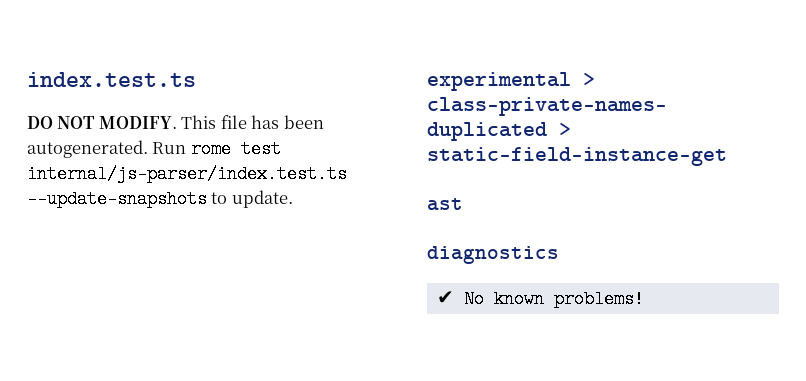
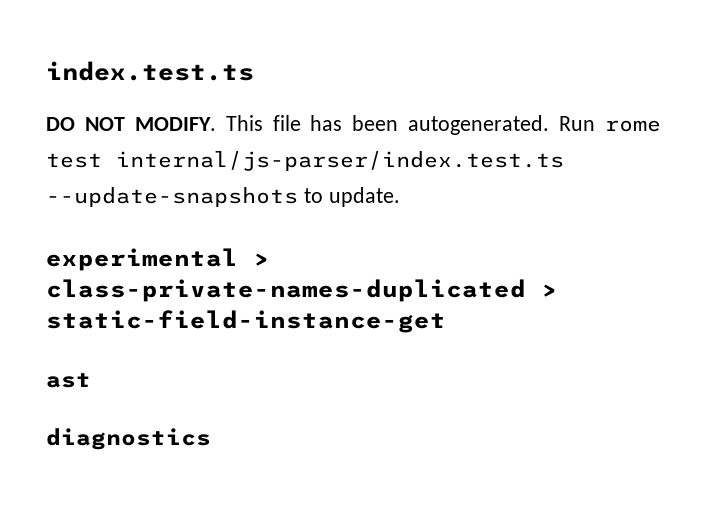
- ✔ No known problems!

